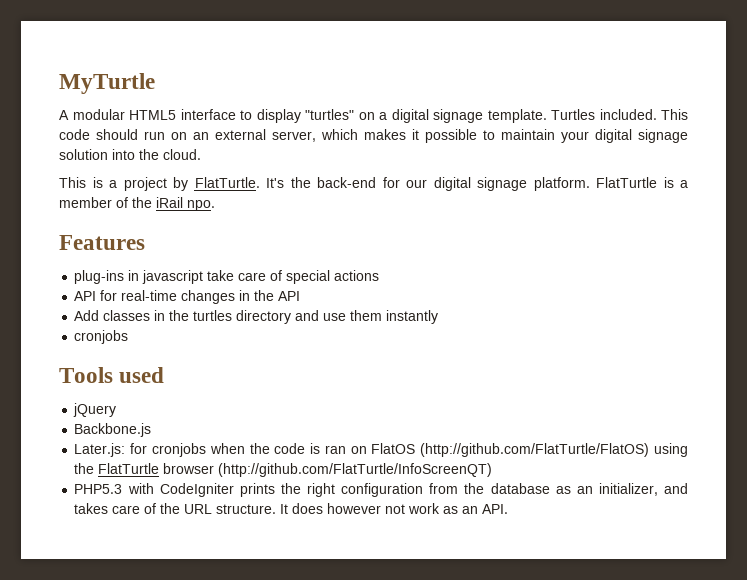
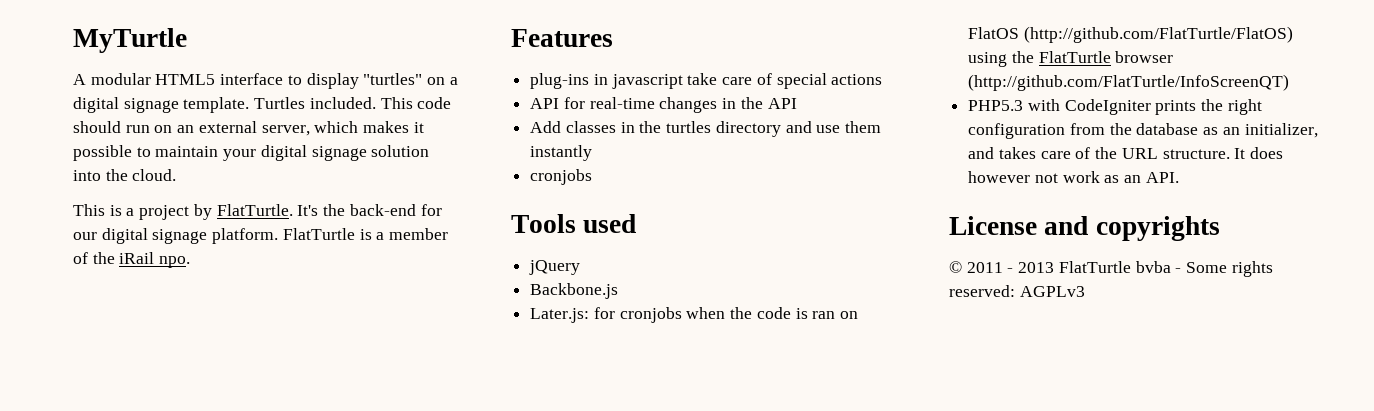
+ License and copyrights
+ © 2011 - 2013 FlatTurtle bvba - Some rights reserved: AGPLv3

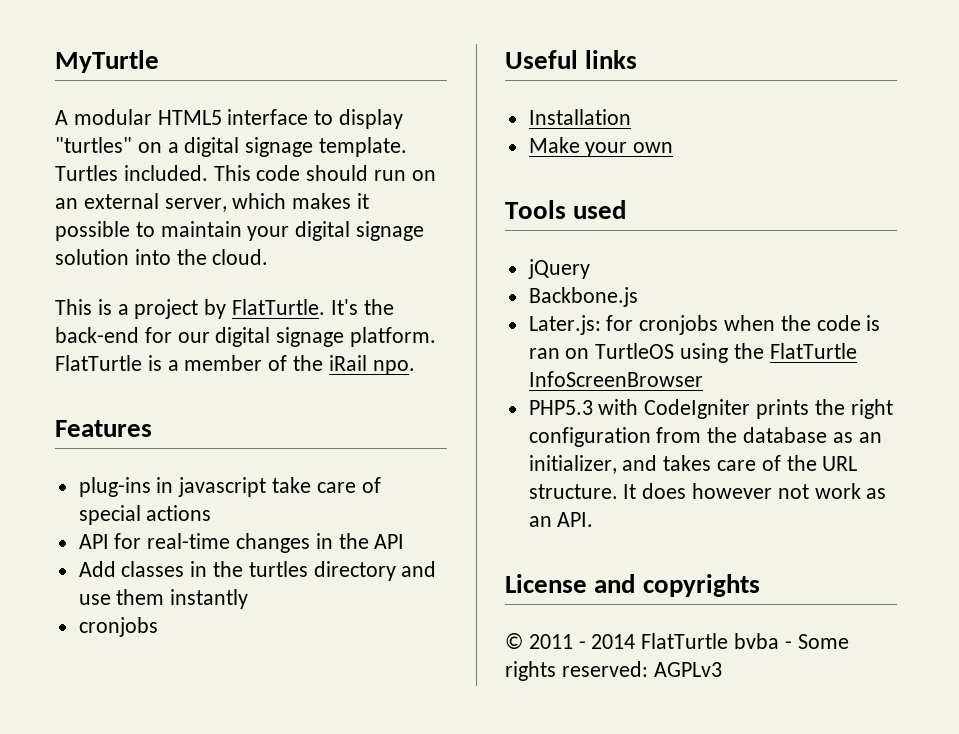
+ Useful links
+ Installation
+ Make your own
- Later.js: for cronjobs when the code is ran on FlatOS (http://github.com/FlatTurtle/FlatOS) using the FlatTurtle browser (http://github.com/FlatTurtle/InfoScreenQT)
+ Later.js: for cronjobs when the code is ran on TurtleOS using the FlatTurtle InfoScreenBrowser
- © 2011 - 2013 FlatTurtle bvba - Some rights reserved: AGPLv3
+ © 2011 - 2014 FlatTurtle bvba - Some rights reserved: AGPLv3

